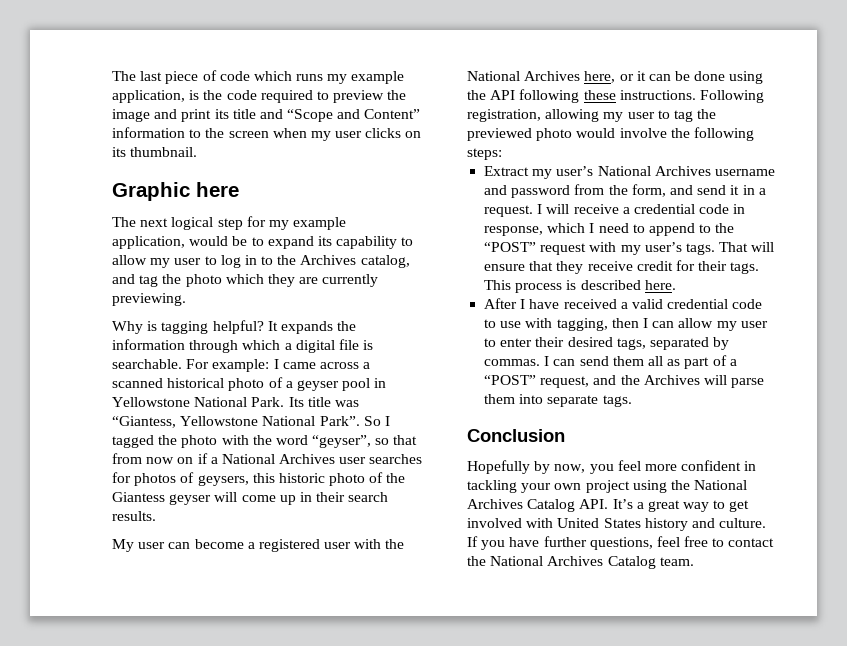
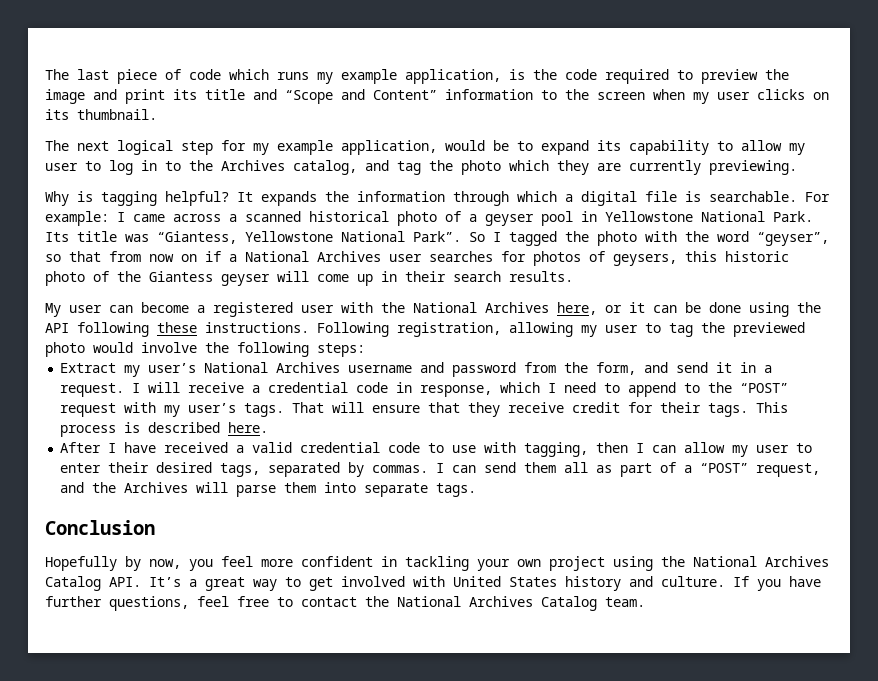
- Graphic here

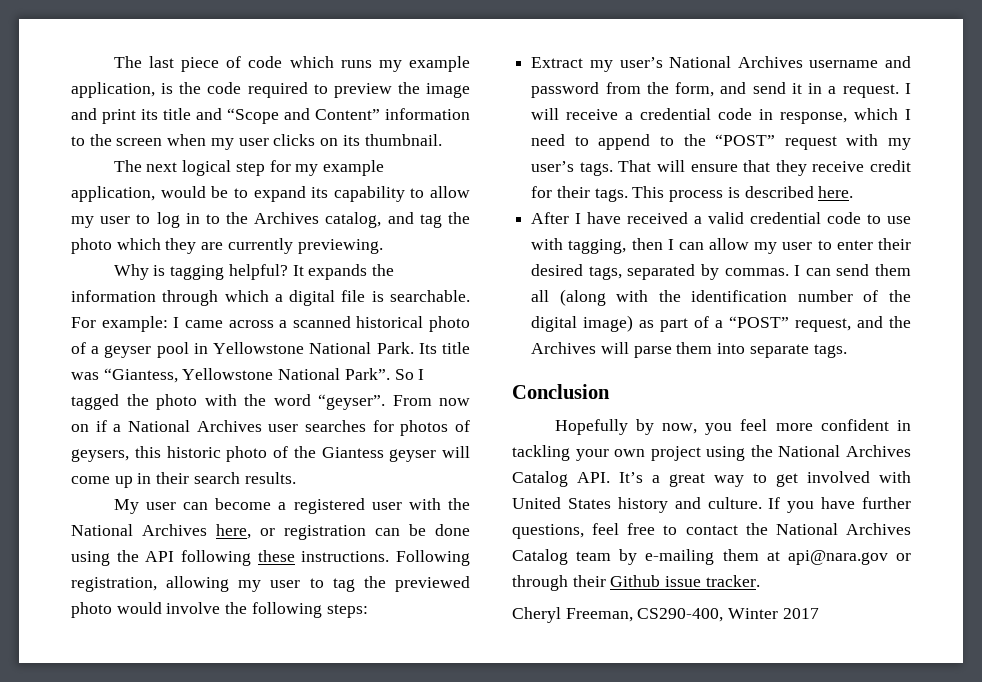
- So I tagged the photo with the word “geyser”, so that from now on if a National Archives user searches for photos of geysers, this historic photo of the Giantess geyser will come up in their search results.
+ So I tagged the photo with the word “geyser”. From now on if a National Archives user searches for photos of geysers, this historic photo of the Giantess geyser will come up in their search results.
- My user can become a registered user with the National Archives here, or it can be done using the API following these instructions.
+ My user can become a registered user with the National Archives here, or registration can be done using the API following these instructions.
- I can send them all as part of a “POST” request, and the Archives will parse them into separate tags.
+ I can send them all (along with the identification number of the digital image) as part of a “POST” request, and the Archives will parse them into separate tags.
- If you have further questions, feel free to contact the National Archives Catalog team.
+ If you have further questions, feel free to contact the National Archives Catalog team by e-mailing them at api@nara.gov or through their Github issue tracker.
+ Cheryl Freeman, CS290-400, Winter 2017

